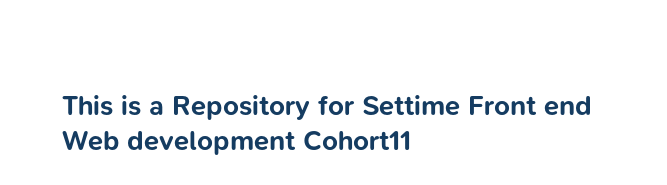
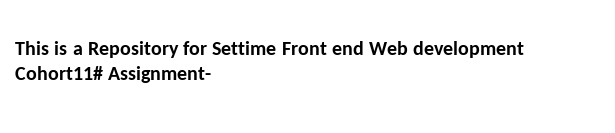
- This is a Repository for Settime Front end Web development Cohort11
+ This is a Repository for Settime Front end Web development Cohort11# Assignment-

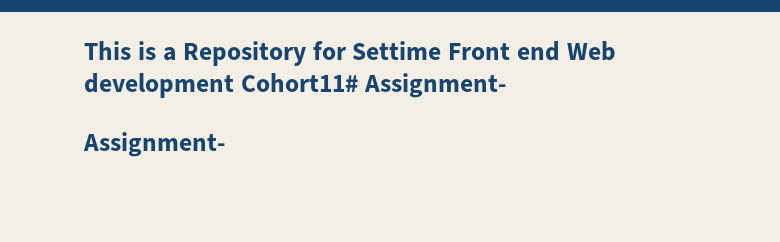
  This is a Repository for Settime Front end Web development Cohort11# Assignment-
+ Assignment-

